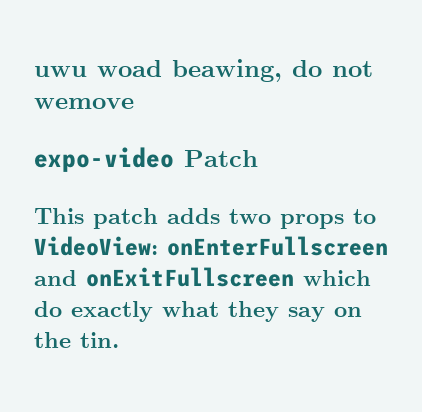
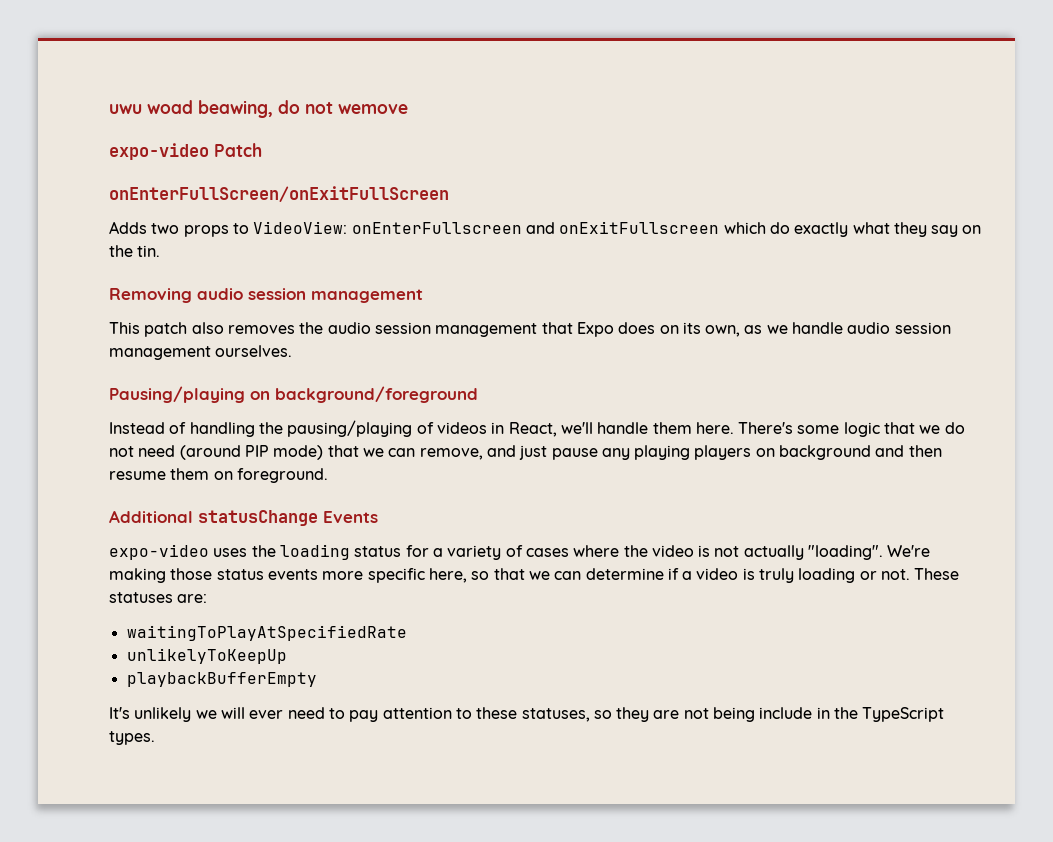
- This patch adds two props to VideoView: onEnterFullscreen and onExitFullscreen which do exactly what they say on the tin.
+ onEnterFullScreen/onExitFullScreen
+ Adds two props to VideoView: onEnterFullscreen and onExitFullscreen which do exactly what they say on the tin.
+ Removing audio session management
+ This patch also removes the audio session management that Expo does on its own, as we handle audio session management ourselves.
+ Pausing/playing on background/foreground
+ Instead of handling the pausing/playing of videos in React, we'll handle them here. There's some logic that we do not need (around PIP mode) that we can remove, and just pause any playing players on background and then resume them on foreground.
+ Additional statusChange Events
+ expo-video uses the loading status for a variety of cases where the video is not actually "loading". We're making those status events more specific here, so that we can determine if a video is truly loading or not. These statuses are:
+ waitingToPlayAtSpecifiedRate
+ unlikelyToKeepUp
+ playbackBufferEmpty
+ It's unlikely we will ever need to pay attention to these statuses, so they are not being include in the TypeScript types.

